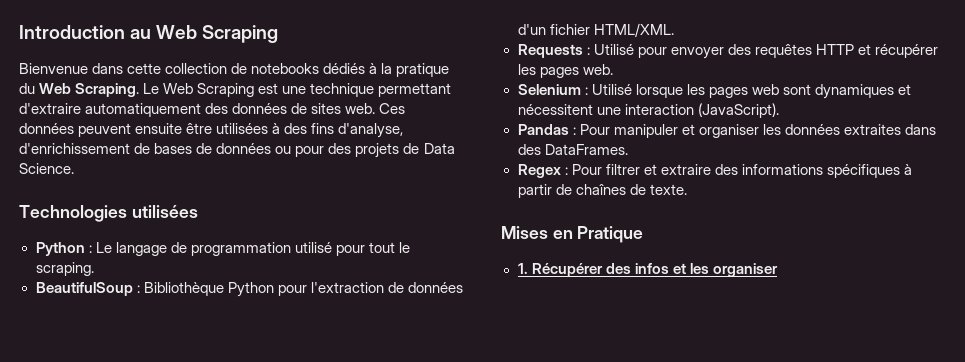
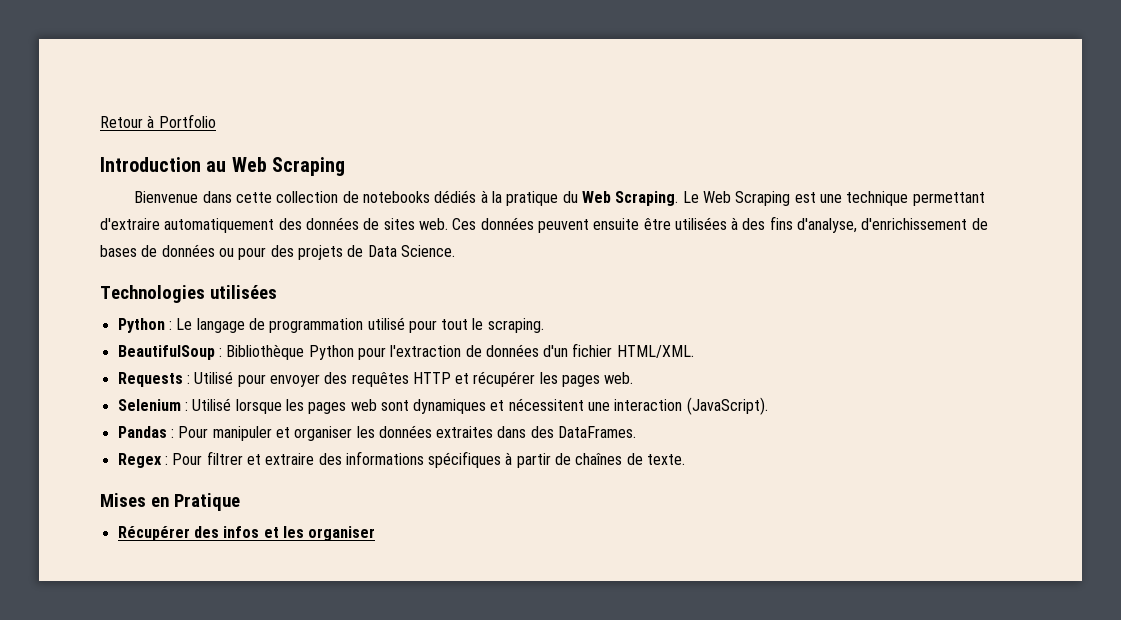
+ Retour à Portfolio
- 1. Récupérer des infos et les organiser
+ Récupérer des infos et les organiser

